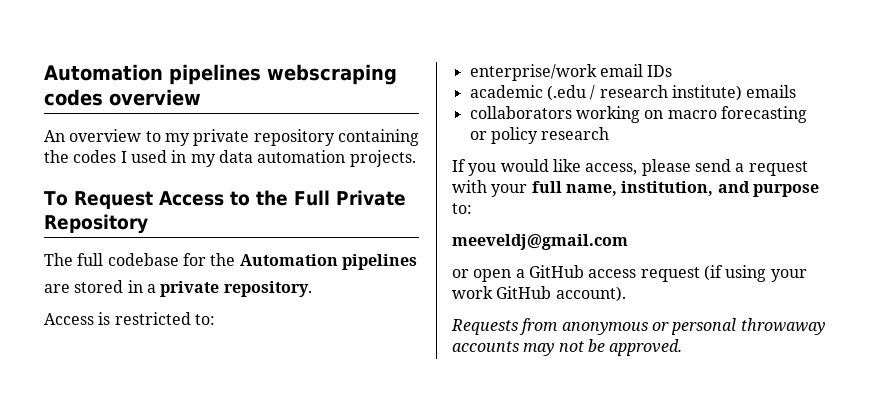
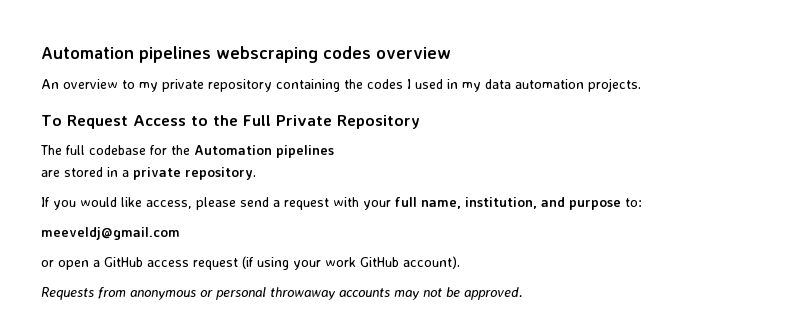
- Access is restricted to:
- enterprise/work email IDs
- academic (.edu / research institute) emails
- collaborators working on macro forecasting or policy research

